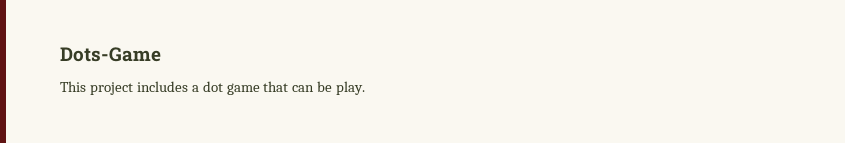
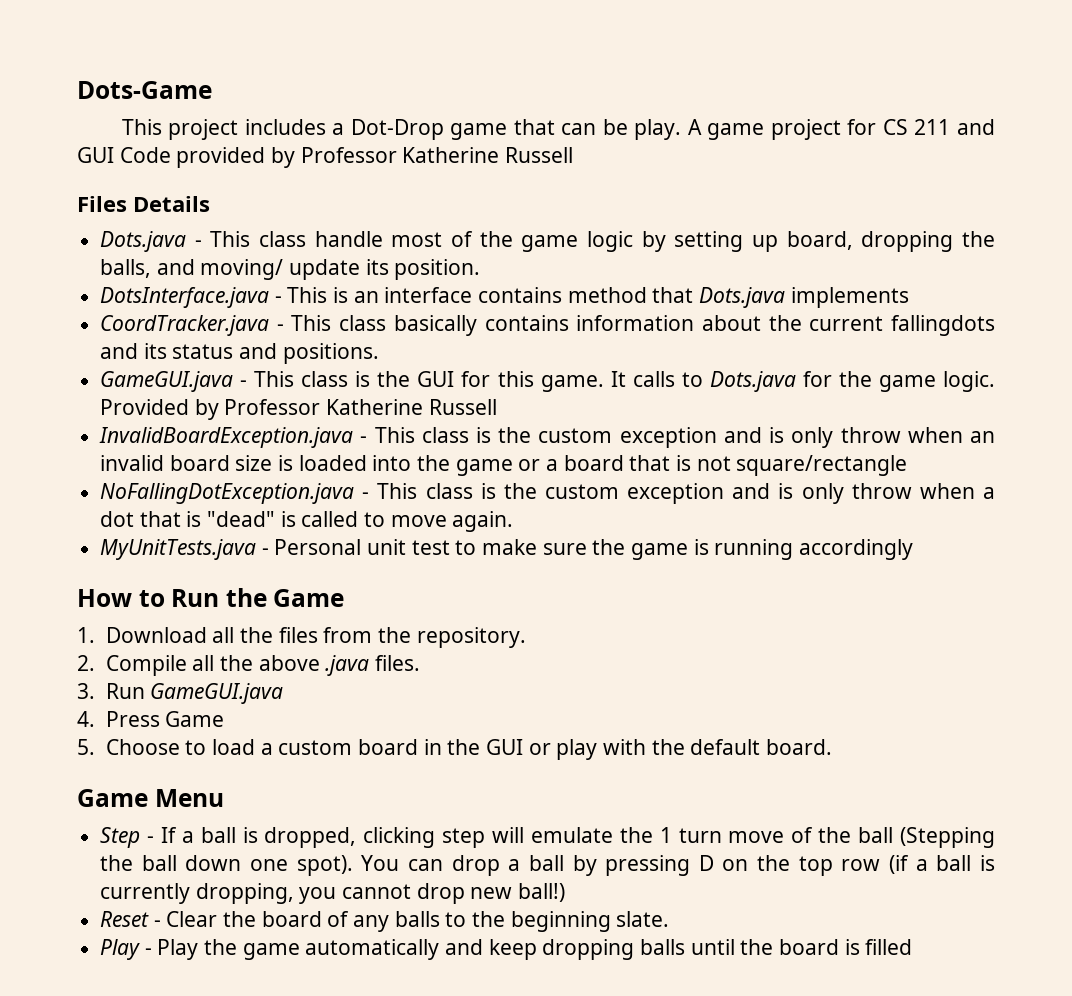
- This project includes a dot game that can be play.
+ This project includes a Dot-Drop game that can be play.
+ A game project for CS 211 and GUI Code provided by Professor Katherine Russell
+ Files Details
+ Dots.java - This class handle most of the game logic by setting up board, dropping the balls, and moving/ update its position.
+ DotsInterface.java - This is an interface contains method that Dots.java implements
+ CoordTracker.java - This class basically contains information about the current fallingdots and its status and positions.
+ GameGUI.java - This class is the GUI for this game. It calls to Dots.java for the game logic. Provided by Professor Katherine Russell
+ InvalidBoardException.java - This class is the custom exception and is only throw when an invalid board size is loaded into the game or a board that is not square/rectangle
+ NoFallingDotException.java - This class is the custom exception and is only throw when a dot that is "dead" is called to move again.
+ MyUnitTests.java - Personal unit test to make sure the game is running accordingly
+ How to Run the Game
+ 1. Download all the files from the repository.
+ 2. Compile all the above .java files.
+ 3. Run GameGUI.java
+ 4. Press Game
+ 5. Choose to load a custom board in the GUI or play with the default board.
+ Game Menu
+ Step - If a ball is dropped, clicking step will emulate the 1 turn move of the ball (Stepping the ball down one spot). You can drop a ball by pressing D on the top row (if a ball is currently dropping, you cannot drop new ball!)
+ Reset - Clear the board of any balls to the beginning slate.
+ Play - Play the game automatically and keep dropping balls until the board is filled

